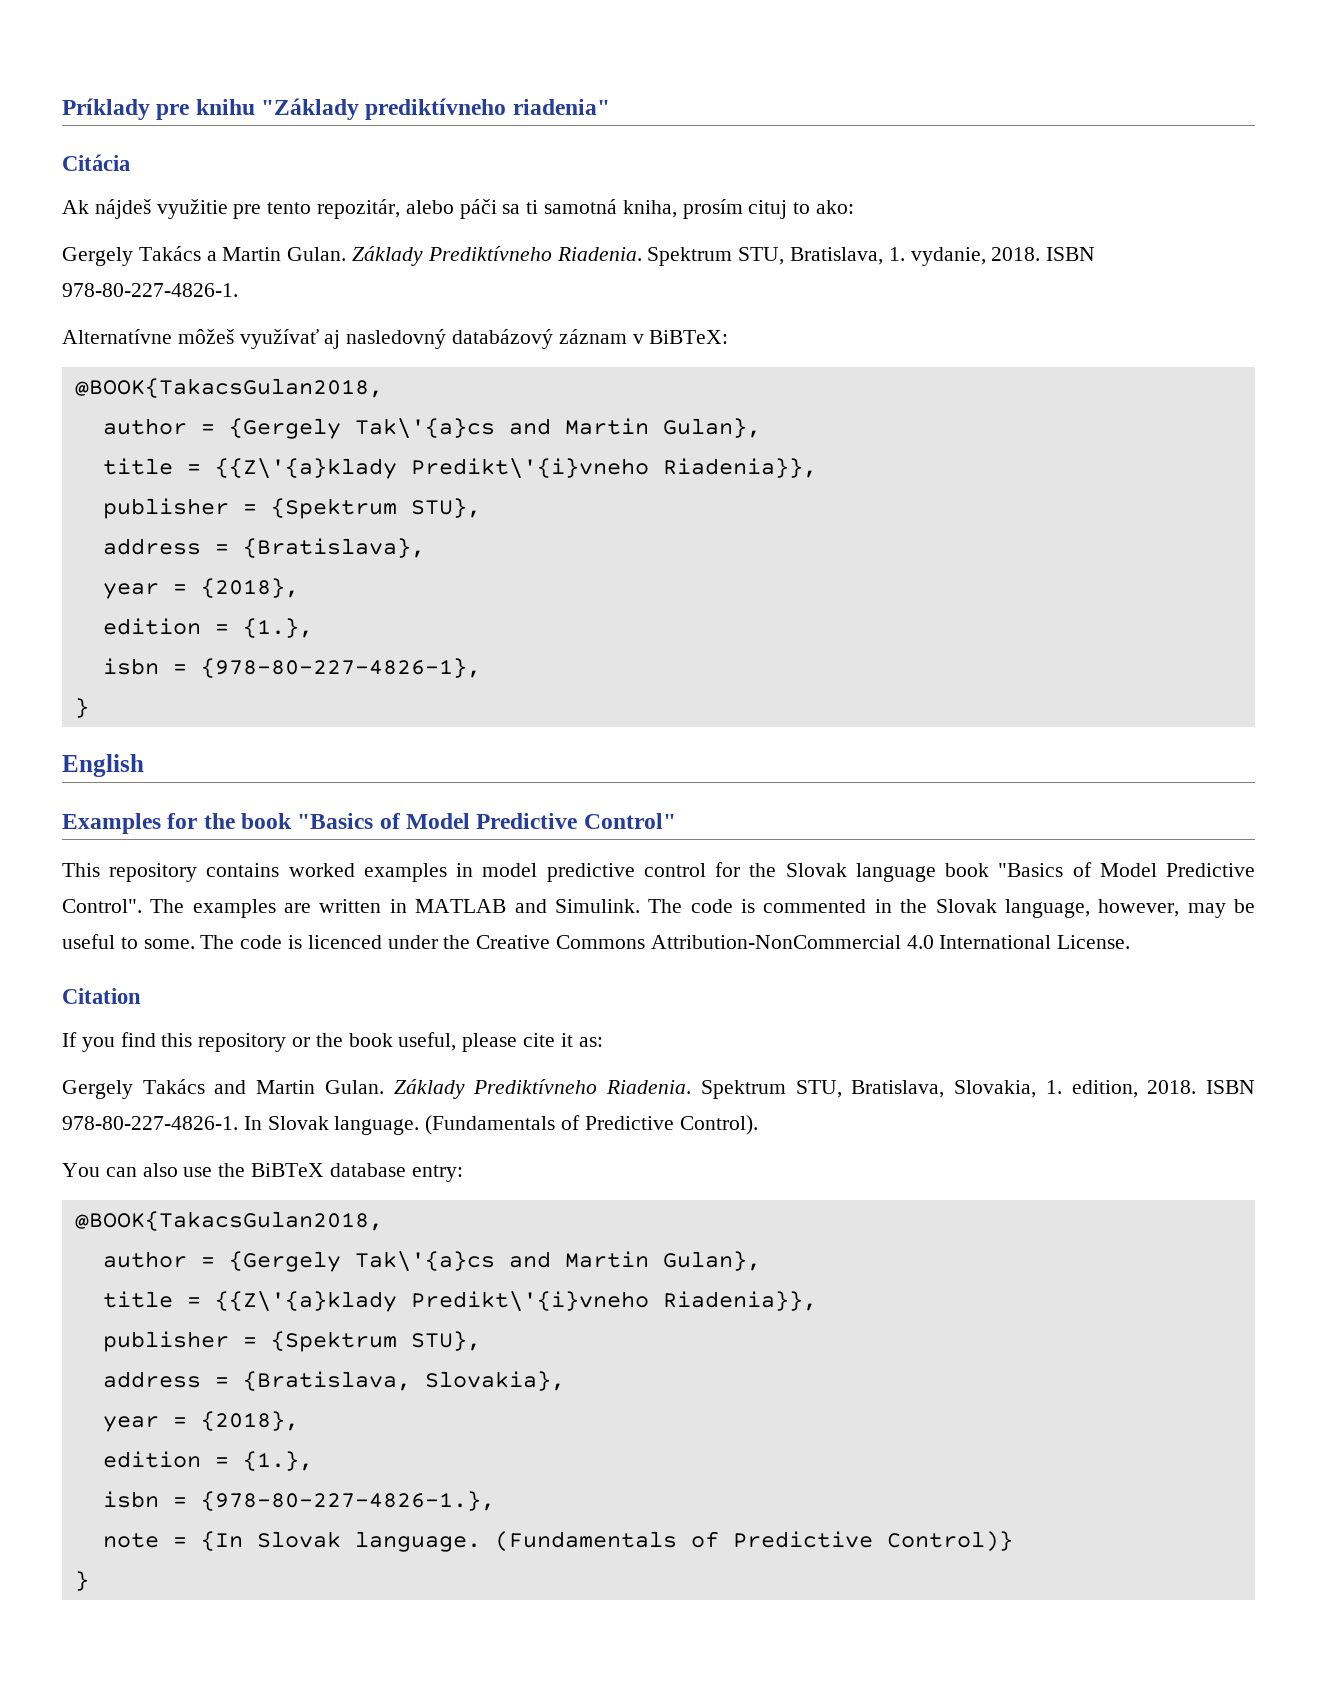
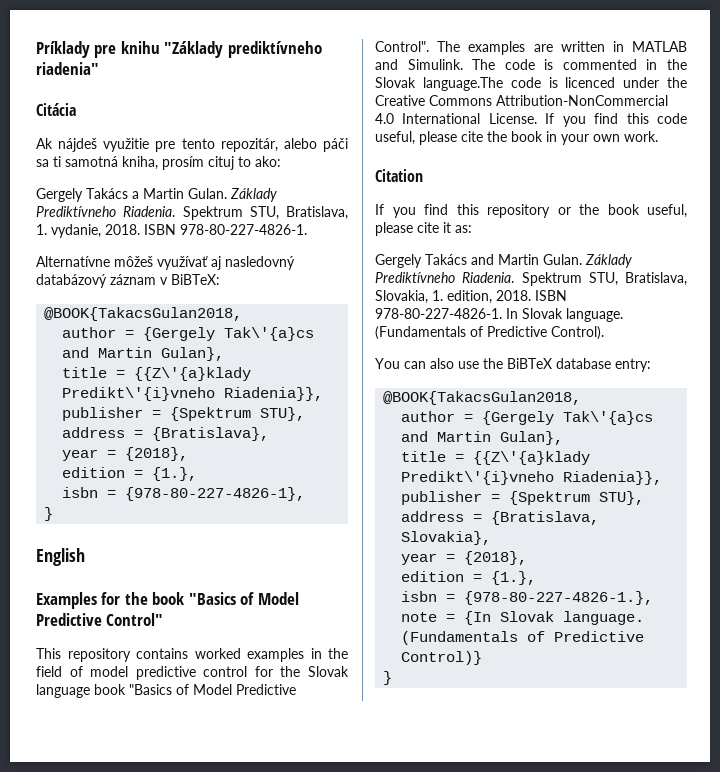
- This repository contains worked examples in model predictive control for the Slovak language book "Basics of Model Predictive Control".
+ This repository contains worked examples in the field of model predictive control for the Slovak language book "Basics of Model Predictive Control".
- The code is commented in the Slovak language, however, may be useful to some. The code is licenced under the Creative Commons Attribution-NonCommercial 4.0 International License.
+ The code is commented in the Slovak language.The code is licenced under the Creative Commons Attribution-NonCommercial 4.0 International License. If you find this code useful, please cite the book in your own work.

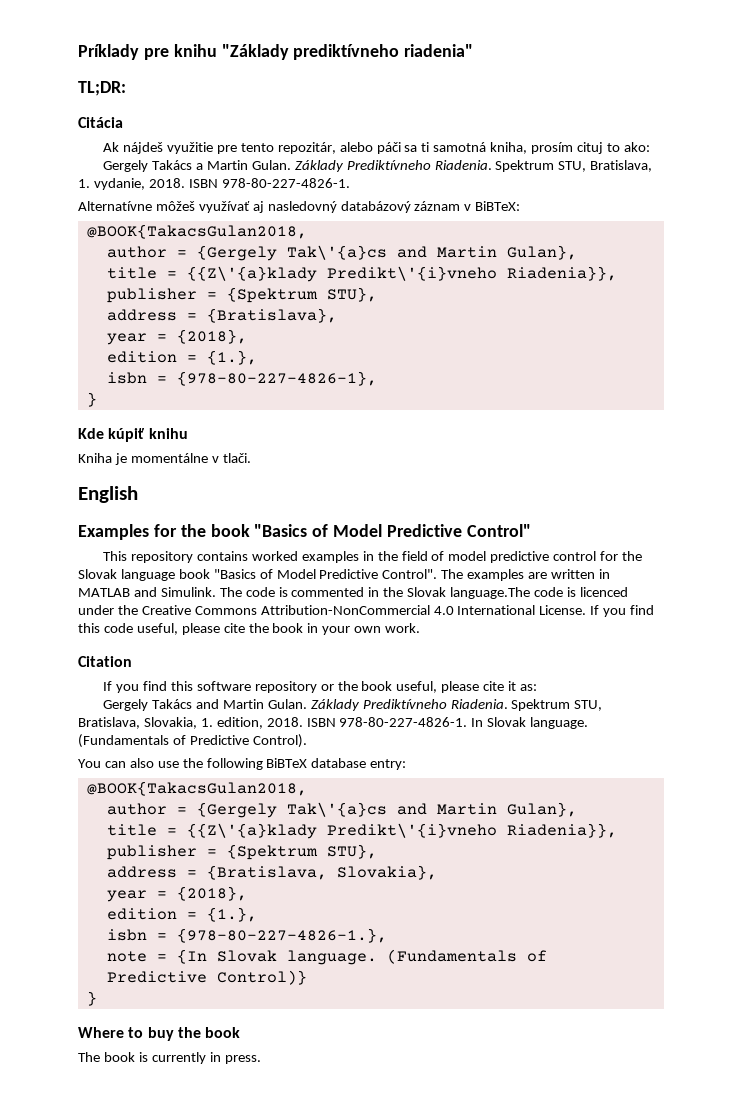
+ TL;DR:
+ Kde kúpiť knihu
+ Kniha je momentálne v tlači.
- If you find this repository or the book useful, please cite it as:
+ If you find this software repository or the book useful, please cite it as:
- You can also use the BiBTeX database entry:
+ You can also use the following BiBTeX database entry:
+ Where to buy the book
+ The book is currently in press.

